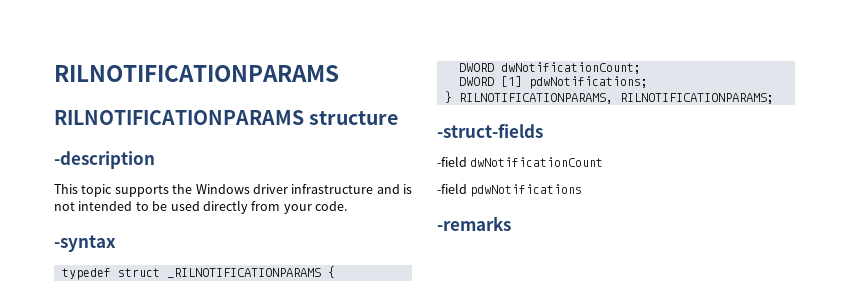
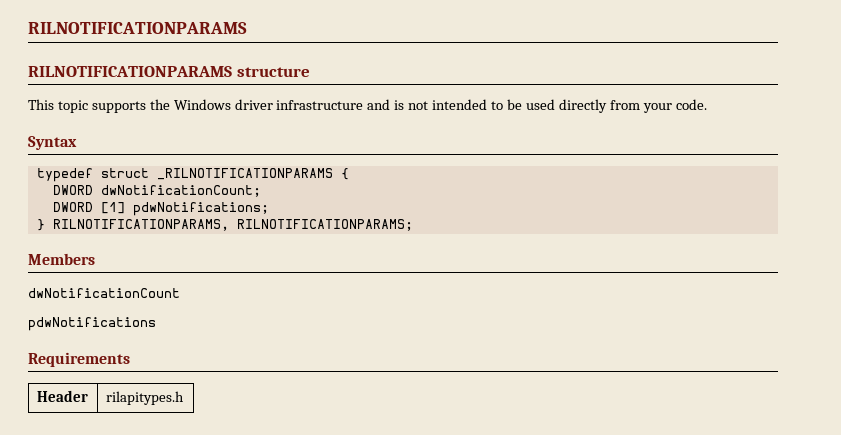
- -description
- -syntax
+ Syntax
- -struct-fields
- -field dwNotificationCount
+ Members
+ dwNotificationCount
- -field pdwNotifications
+ pdwNotifications
- -remarks
+ Requirements
+ Header | rilapitypes.h

